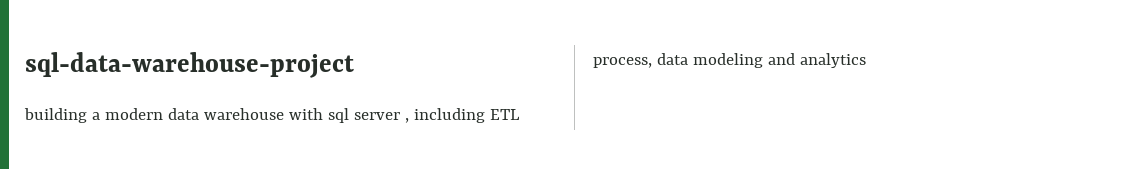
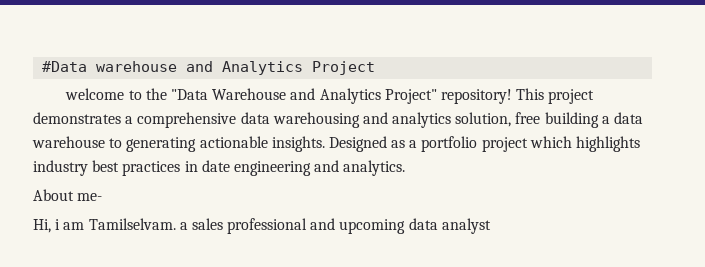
- sql-data-warehouse-project
- building a modern data warehouse with sql server , including ETL process, data modeling and analytics
+ #Data warehouse and Analytics Project
+ welcome to the "Data Warehouse and Analytics Project" repository! This project demonstrates a comprehensive data warehousing and analytics solution, free building a data warehouse to generating actionable insights. Designed as a portfolio project which highlights industry best practices in date engineering and analytics.
+ About me-
+ Hi, i am Tamilselvam. a sales professional and upcoming data analyst

